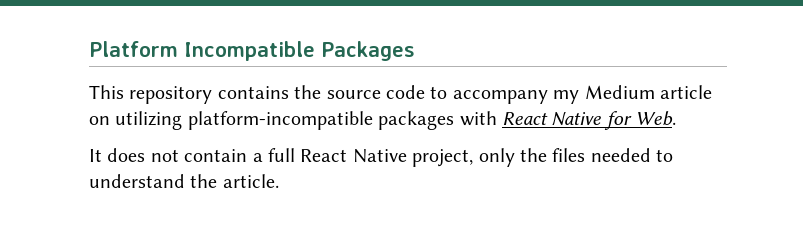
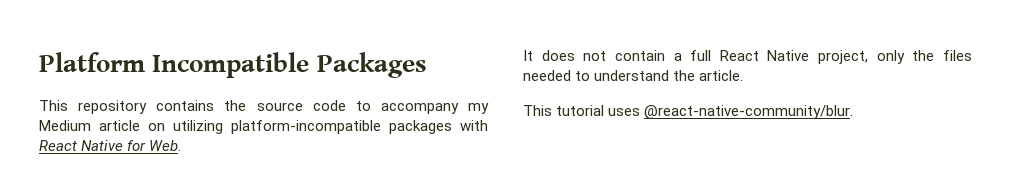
+ This tutorial uses @react-native-community/blur.

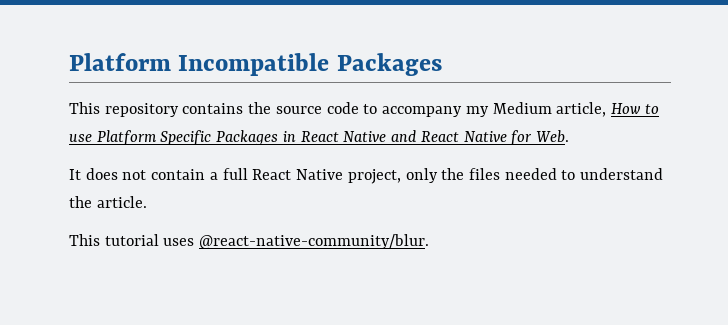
- This repository contains the source code to accompany my Medium article on utilizing platform-incompatible packages with React Native for Web.
+ This repository contains the source code to accompany my Medium article, How to use Platform Specific Packages in React Native and React Native for Web.

